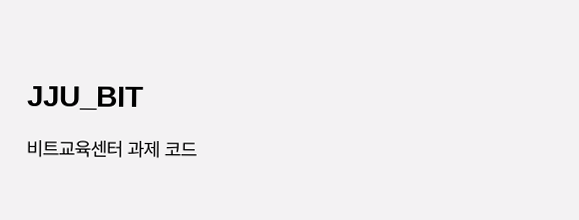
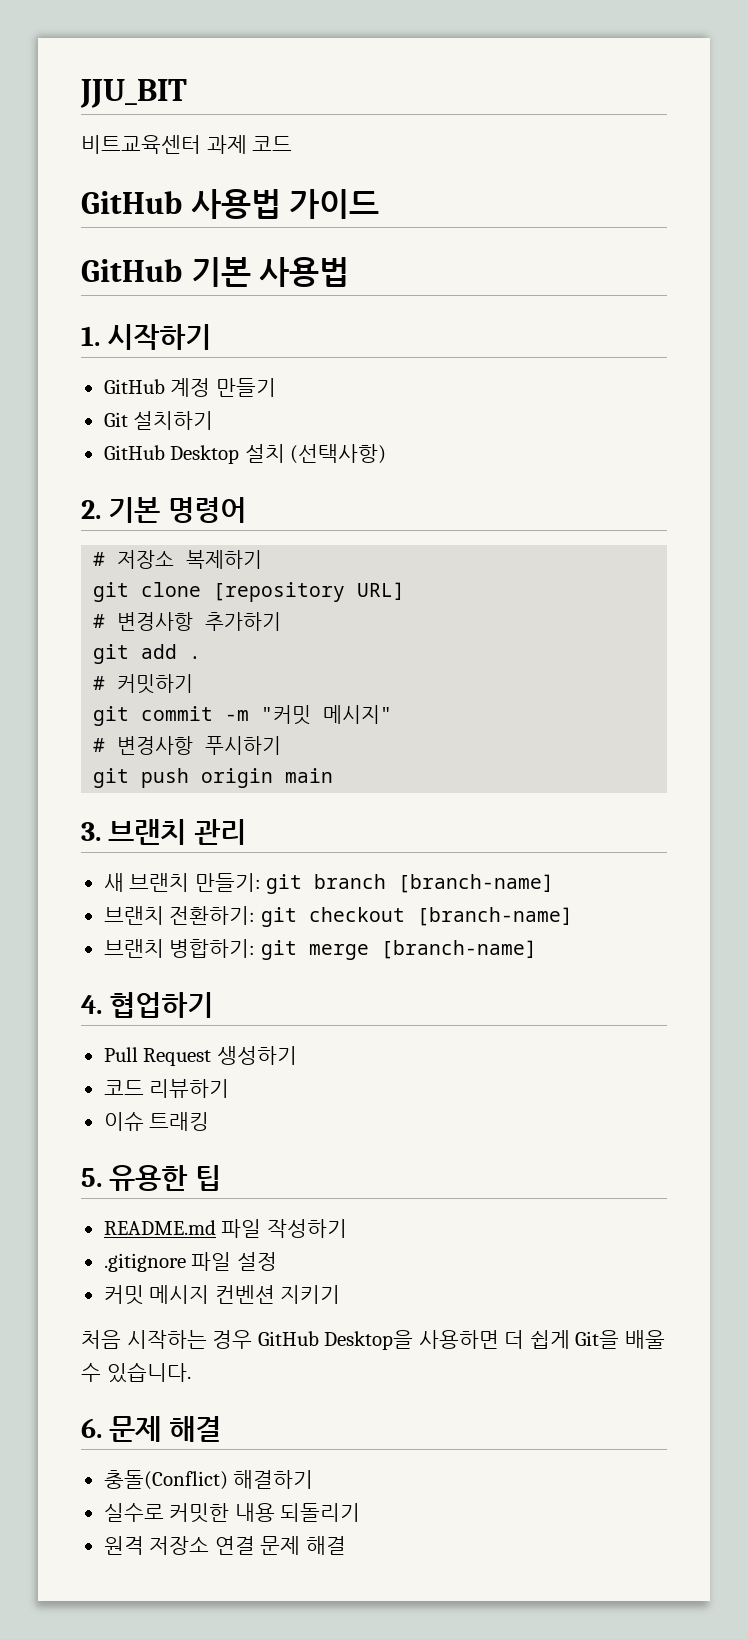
+ GitHub 사용법 가이드
+ GitHub 기본 사용법
+ 1. 시작하기
+ GitHub 계정 만들기
+ Git 설치하기
+ GitHub Desktop 설치 (선택사항)
+ 2. 기본 명령어
+ # 저장소 복제하기
+ git clone [repository URL]
+ # 변경사항 추가하기
+ git add .
+ # 커밋하기
+ git commit -m "커밋 메시지"
+ # 변경사항 푸시하기
+ git push origin main
+ 3. 브랜치 관리
+ 새 브랜치 만들기: git branch [branch-name]
+ 브랜치 전환하기: git checkout [branch-name]
+ 브랜치 병합하기: git merge [branch-name]
+ 4. 협업하기
+ Pull Request 생성하기
+ 코드 리뷰하기
+ 이슈 트래킹
+ 5. 유용한 팁
+ README.md 파일 작성하기
+ .gitignore 파일 설정
+ 커밋 메시지 컨벤션 지키기
+ 처음 시작하는 경우 GitHub Desktop을 사용하면 더 쉽게 Git을 배울 수 있습니다.
+ 6. 문제 해결
+ 충돌(Conflict) 해결하기
+ 실수로 커밋한 내용 되돌리기
+ 원격 저장소 연결 문제 해결

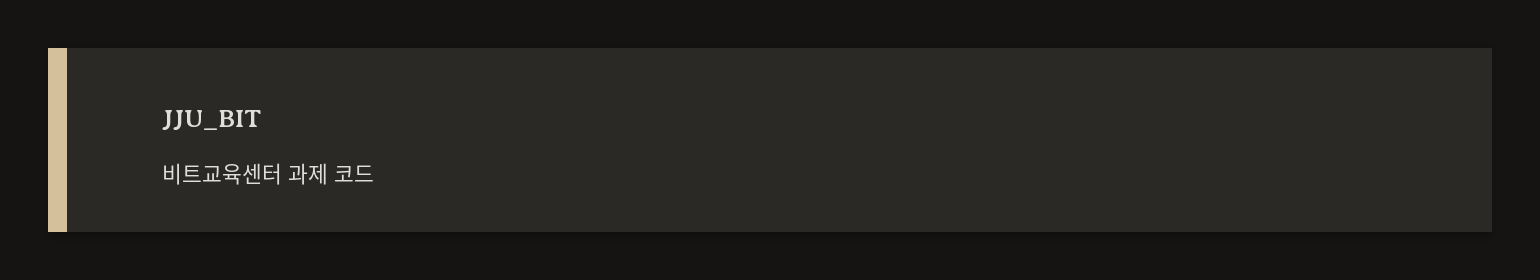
- GitHub 사용법 가이드
- GitHub 기본 사용법
- 1. 시작하기
- GitHub 계정 만들기
- Git 설치하기
- GitHub Desktop 설치 (선택사항)
- 2. 기본 명령어
- # 저장소 복제하기
- git clone [repository URL]
- # 변경사항 추가하기
- git add .
- # 커밋하기
- git commit -m "커밋 메시지"
- # 변경사항 푸시하기
- git push origin main
- 3. 브랜치 관리
- 새 브랜치 만들기: git branch [branch-name]
- 브랜치 전환하기: git checkout [branch-name]
- 브랜치 병합하기: git merge [branch-name]
- 4. 협업하기
- Pull Request 생성하기
- 코드 리뷰하기
- 이슈 트래킹
- 5. 유용한 팁
- README.md 파일 작성하기
- .gitignore 파일 설정
- 커밋 메시지 컨벤션 지키기
- 처음 시작하는 경우 GitHub Desktop을 사용하면 더 쉽게 Git을 배울 수 있습니다.
- 6. 문제 해결
- 충돌(Conflict) 해결하기
- 실수로 커밋한 내용 되돌리기
- 원격 저장소 연결 문제 해결

